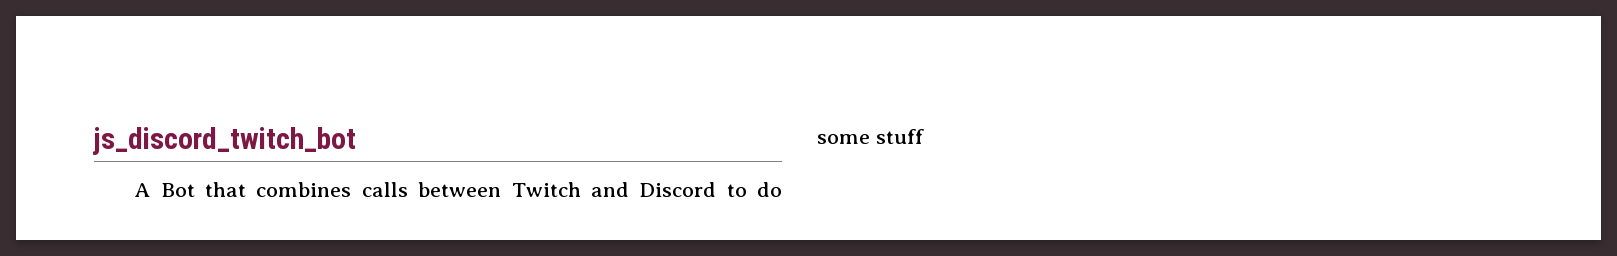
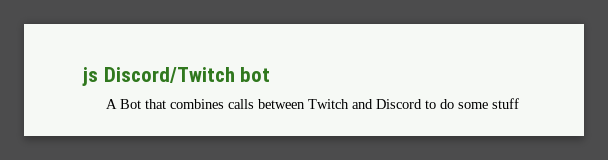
- js_discord_twitch_bot
+ js Discord/Twitch bot

